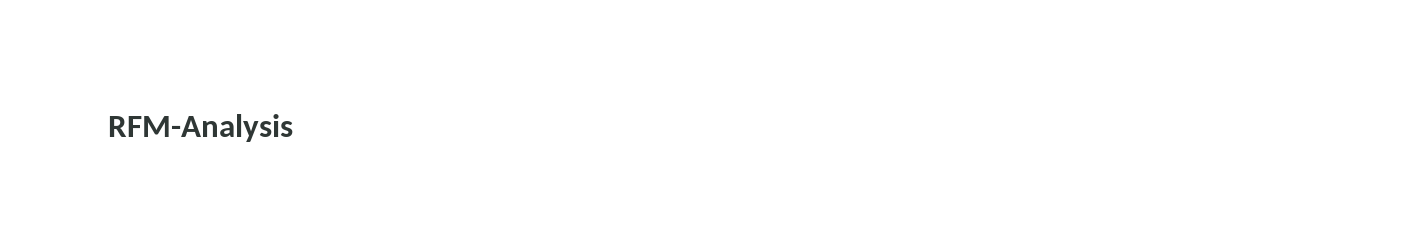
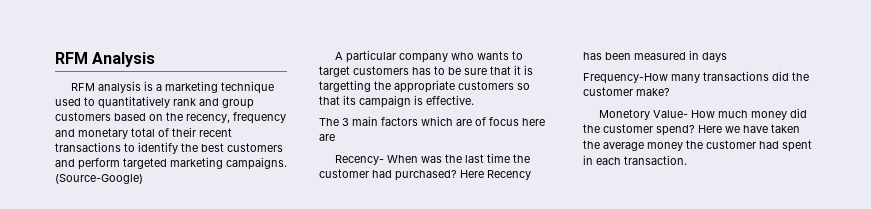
- RFM-Analysis
+ RFM Analysis
+ RFM analysis is a marketing technique used to quantitatively rank and group customers based on the recency, frequency and monetary total of their recent transactions to identify the best customers and perform targeted marketing campaigns. (Source-Google)
+ A particular company who wants to target customers has to be sure that it is targetting the appropriate customers so that its campaign is effective.
+ The 3 main factors which are of focus here are
+ Recency- When was the last time the customer had purchased? Here Recency has been measured in days
+ Frequency-How many transactions did the customer make?
+ Monetory Value- How much money did the customer spend? Here we have taken the average money the customer had spent in each transaction.

